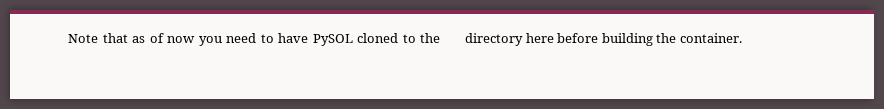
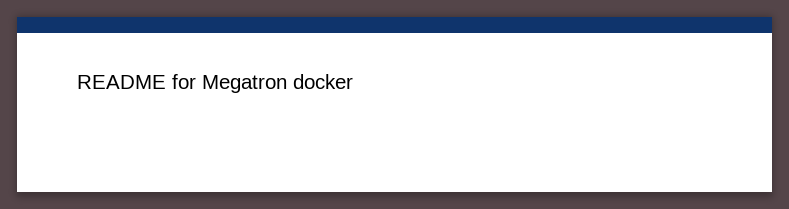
- Note that as of now you need to have PySOL cloned to the directory here before building the container.
+ README for Megatron docker

